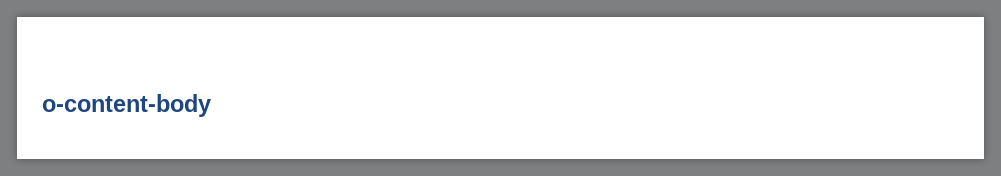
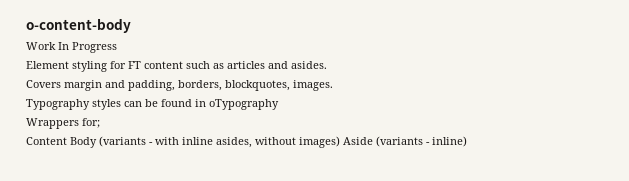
+ Work In Progress
+ Element styling for FT content such as articles and asides.
+ Covers margin and padding, borders, blockquotes, images.
+ Typography styles can be found in oTypography
+ Wrappers for;
+ Content Body (variants - with inline asides, without images) Aside (variants - inline)

